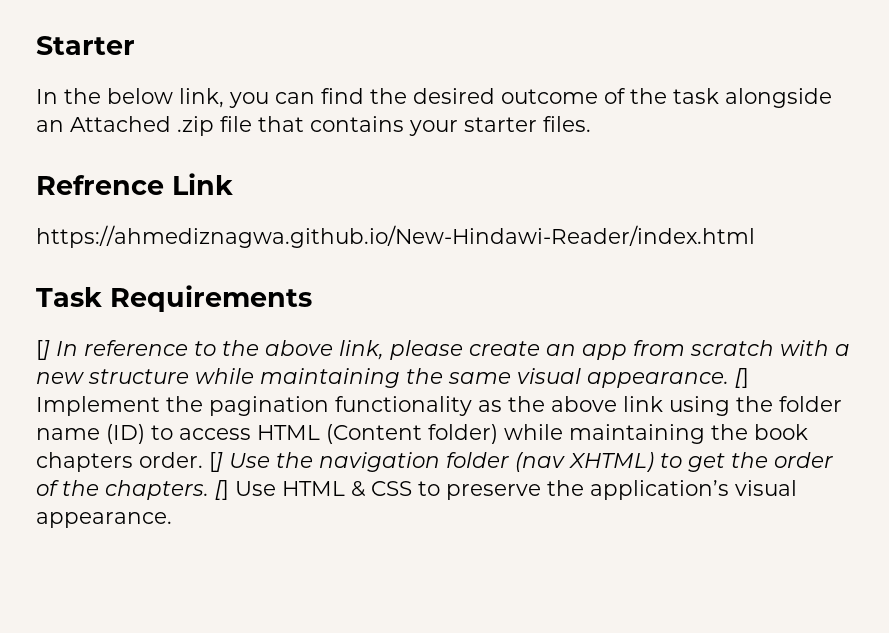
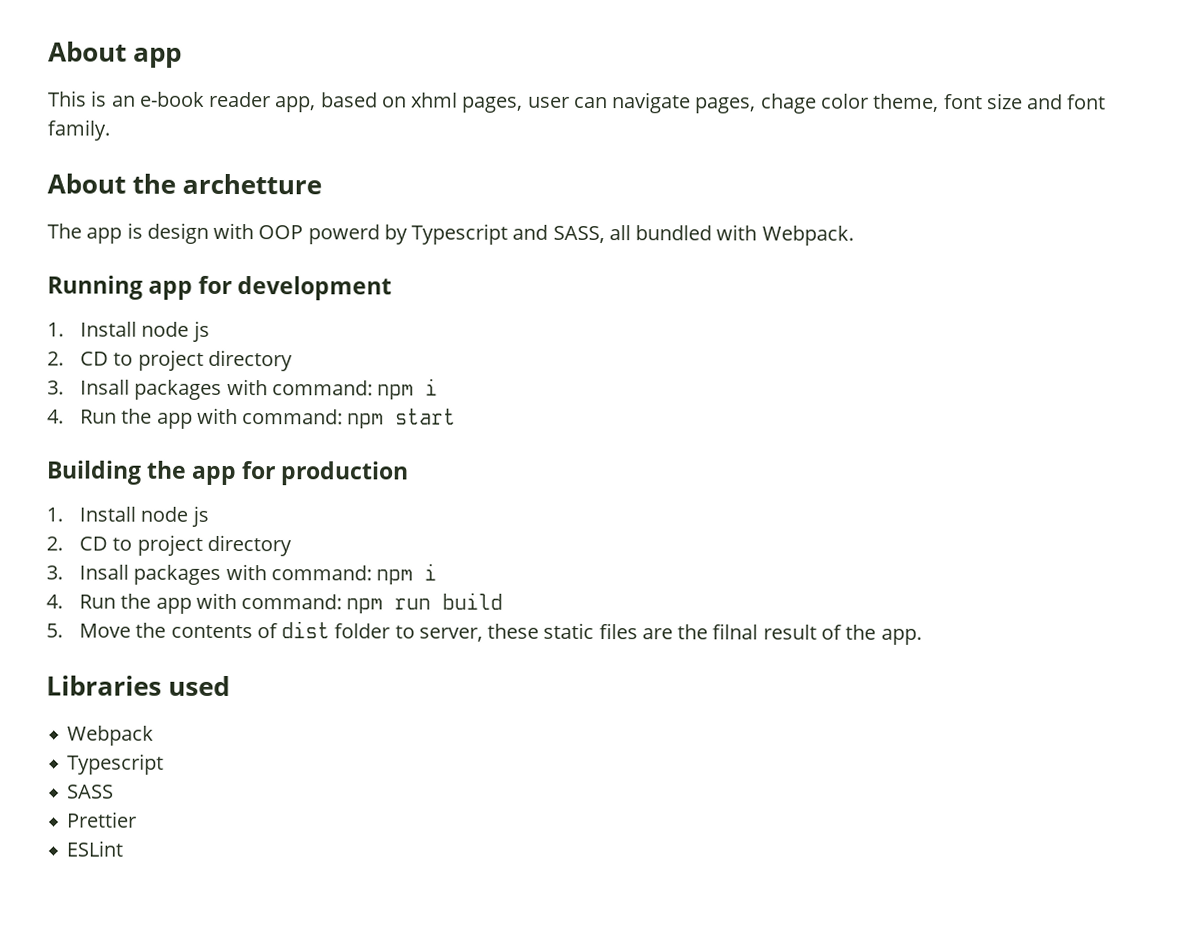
- Starter
- In the below link, you can find the desired outcome of the task alongside an Attached .zip file that contains your starter files.
- Refrence Link
- https://ahmediznagwa.github.io/New-Hindawi-Reader/index.html
- Task Requirements
- [] In reference to the above link, please create an app from scratch with a new structure while maintaining the same visual appearance. [] Implement the pagination functionality as the above link using the folder name (ID) to access HTML (Content folder) while maintaining the book chapters order. [] Use the navigation folder (nav XHTML) to get the order of the chapters. [] Use HTML & CSS to preserve the application’s visual appearance.
+ About app
+ This is an e-book reader app, based on xhml pages, user can navigate pages, chage color theme, font size and font family.
+ About the archetture
+ The app is design with OOP powerd by Typescript and SASS, all bundled with Webpack.
+ Running app for development
+ 1. Install node js
+ 2. CD to project directory
+ 3. Insall packages with command: npm i
+ 4. Run the app with command: npm start
+ Building the app for production
+ 1. Install node js
+ 2. CD to project directory
+ 3. Insall packages with command: npm i
+ 4. Run the app with command: npm run build
+ 5. Move the contents of dist folder to server, these static files are the filnal result of the app.
+ Libraries used
+ Webpack
+ Typescript
+ SASS
+ Prettier
+ ESLint

